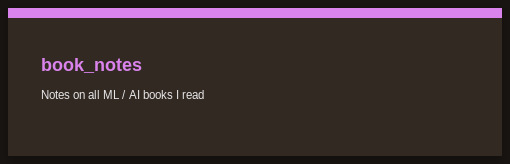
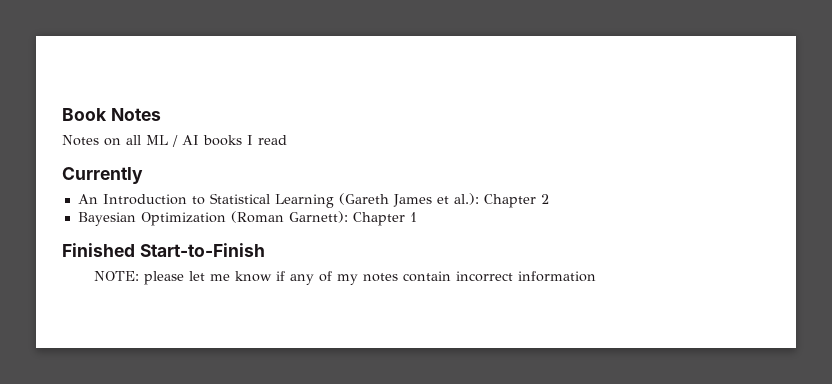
- book_notes
+ Book Notes
+ Currently
+ An Introduction to Statistical Learning (Gareth James et al.): Chapter 2
+ Bayesian Optimization (Roman Garnett): Chapter 1
+ Finished Start-to-Finish
+ NOTE: please let me know if any of my notes contain incorrect information

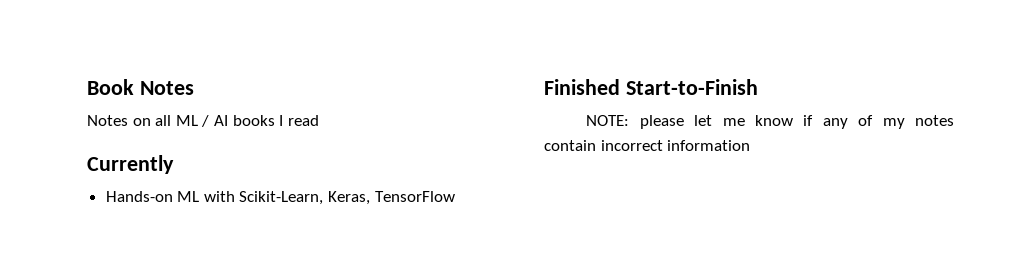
- An Introduction to Statistical Learning (Gareth James et al.): Chapter 2
- Bayesian Optimization (Roman Garnett): Chapter 1
+ Hands-on ML with Scikit-Learn, Keras, TensorFlow

